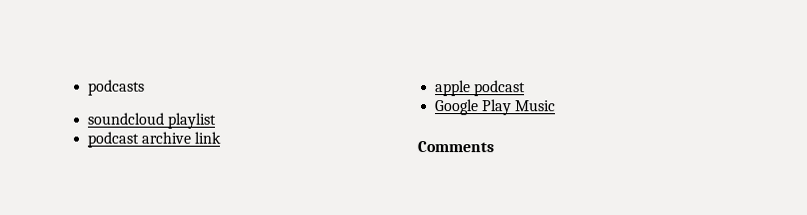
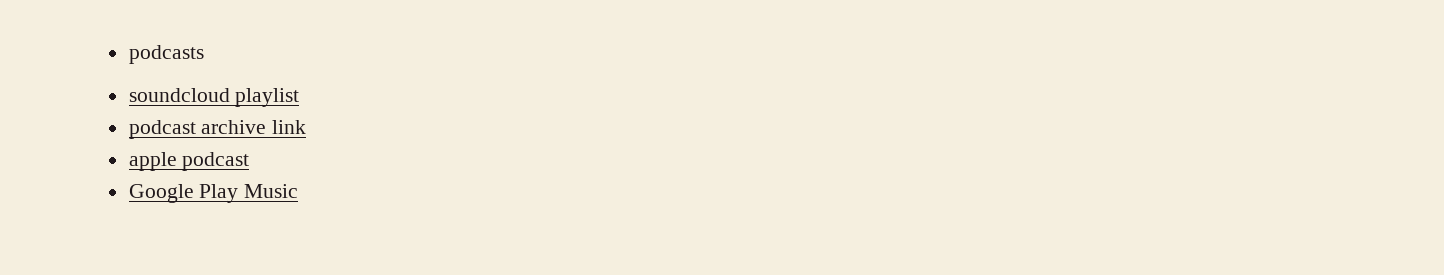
- Comments

